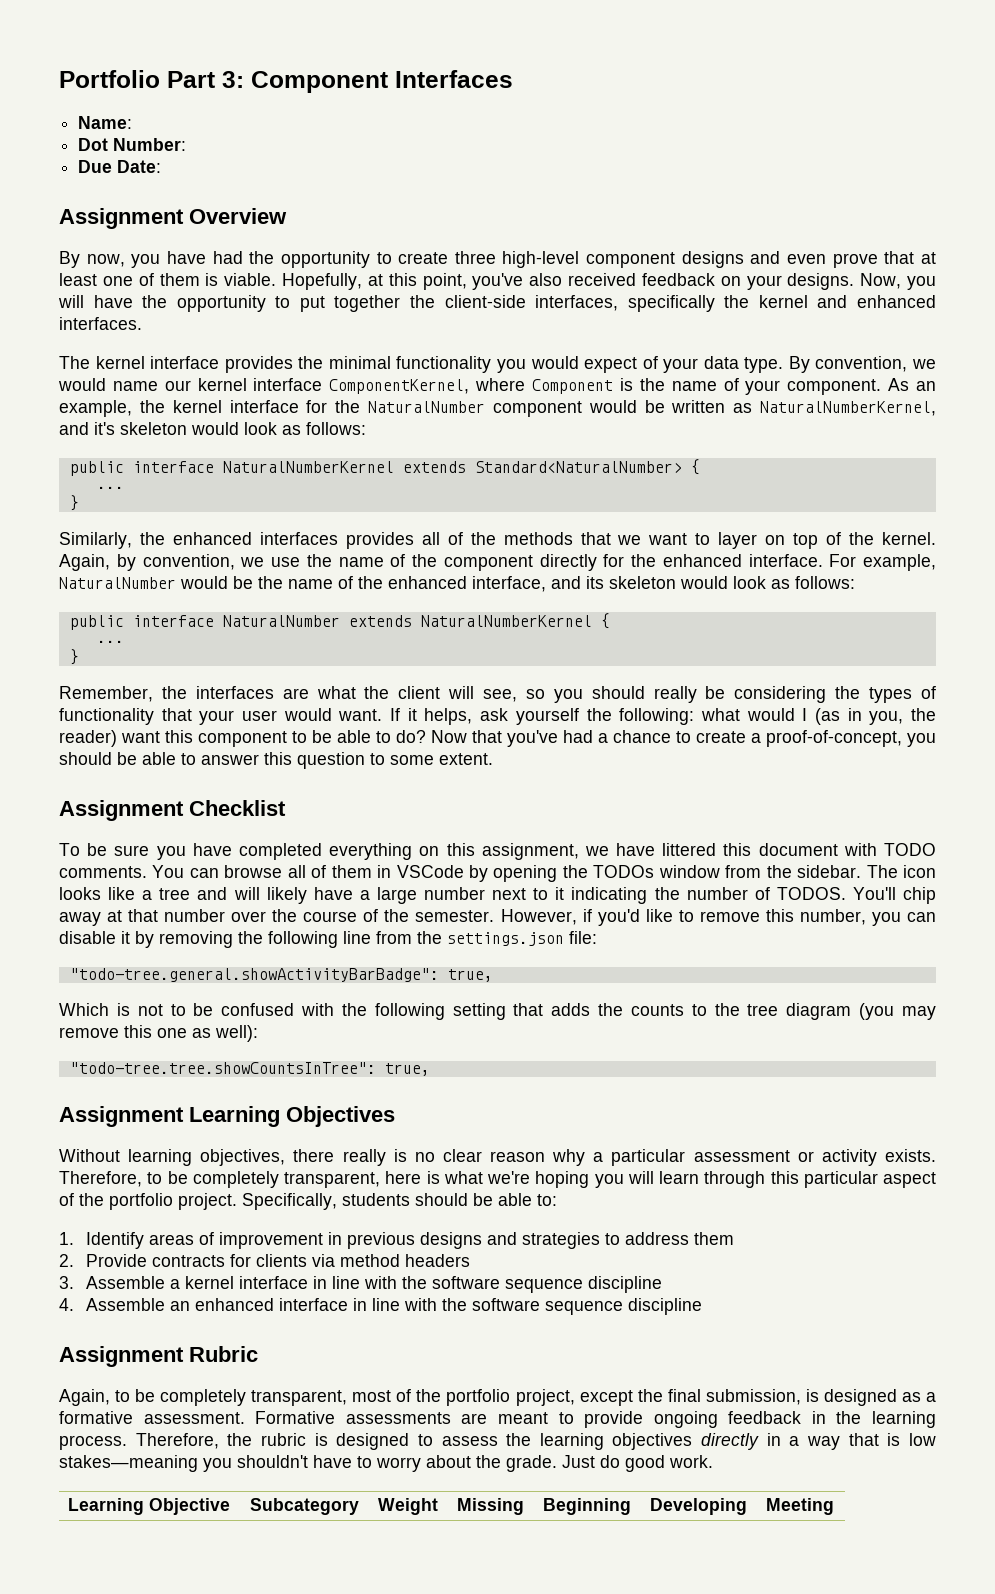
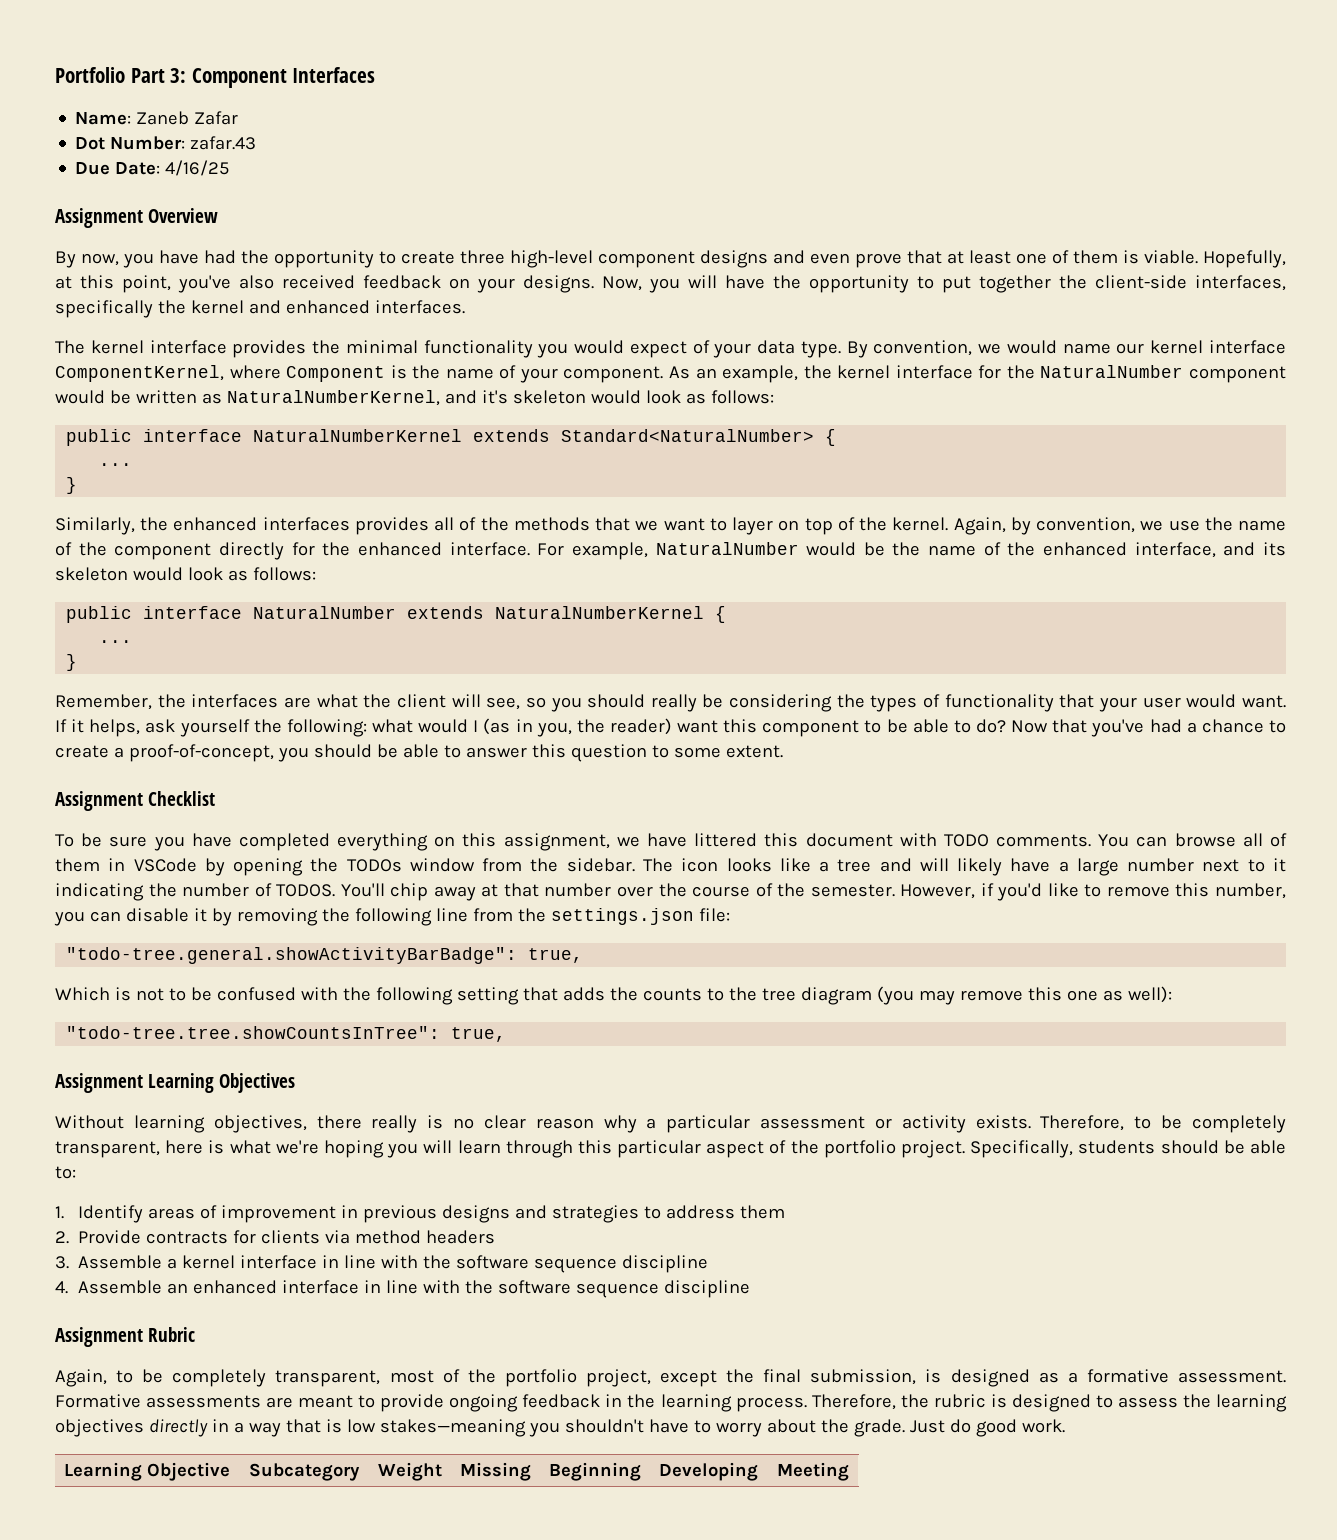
- Name:
+ Name: Zaneb Zafar
- Dot Number:
+ Dot Number: zafar.43
- Due Date:
+ Due Date: 4/16/25

